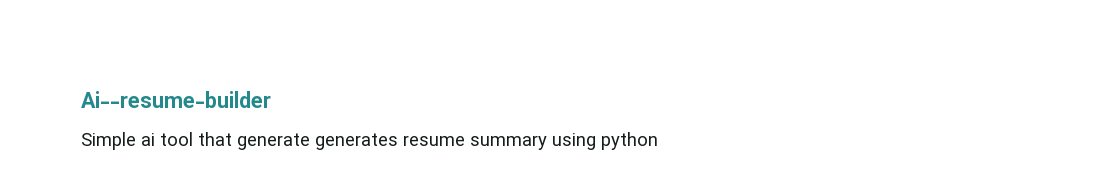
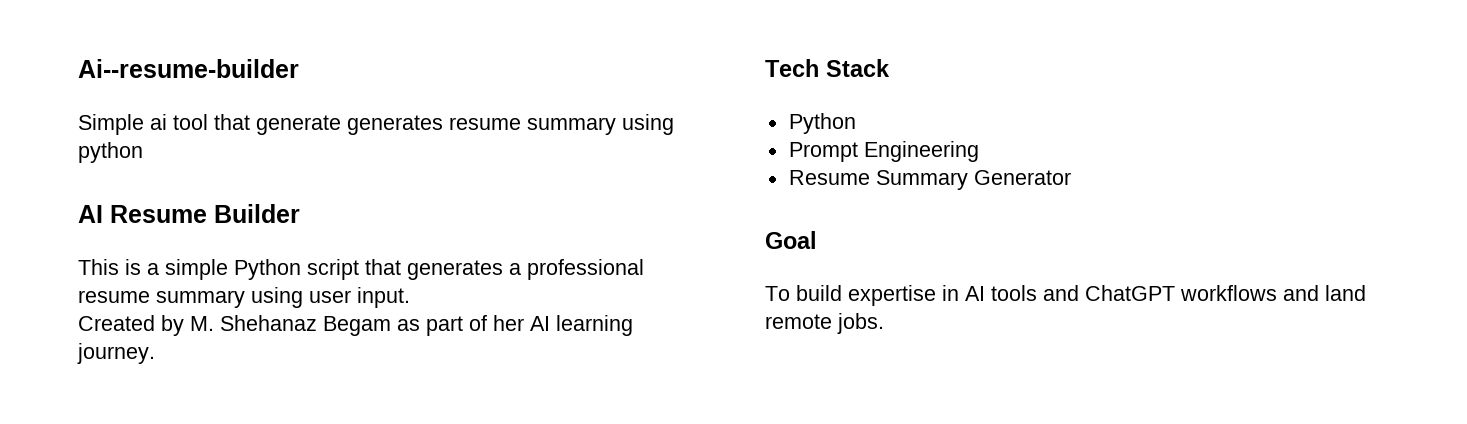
+ AI Resume Builder
+ This is a simple Python script that generates a professional resume summary using user input.
+ Created by M. Shehanaz Begam as part of her AI learning journey.
+ Tech Stack
+ Python
+ Prompt Engineering
+ Resume Summary Generator
+ Goal
+ To build expertise in AI tools and ChatGPT workflows and land remote jobs.

